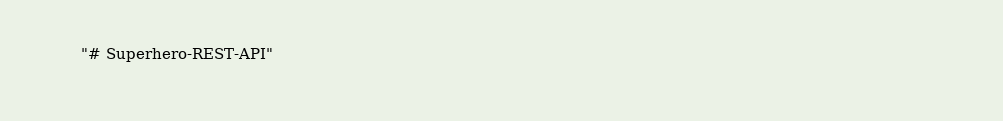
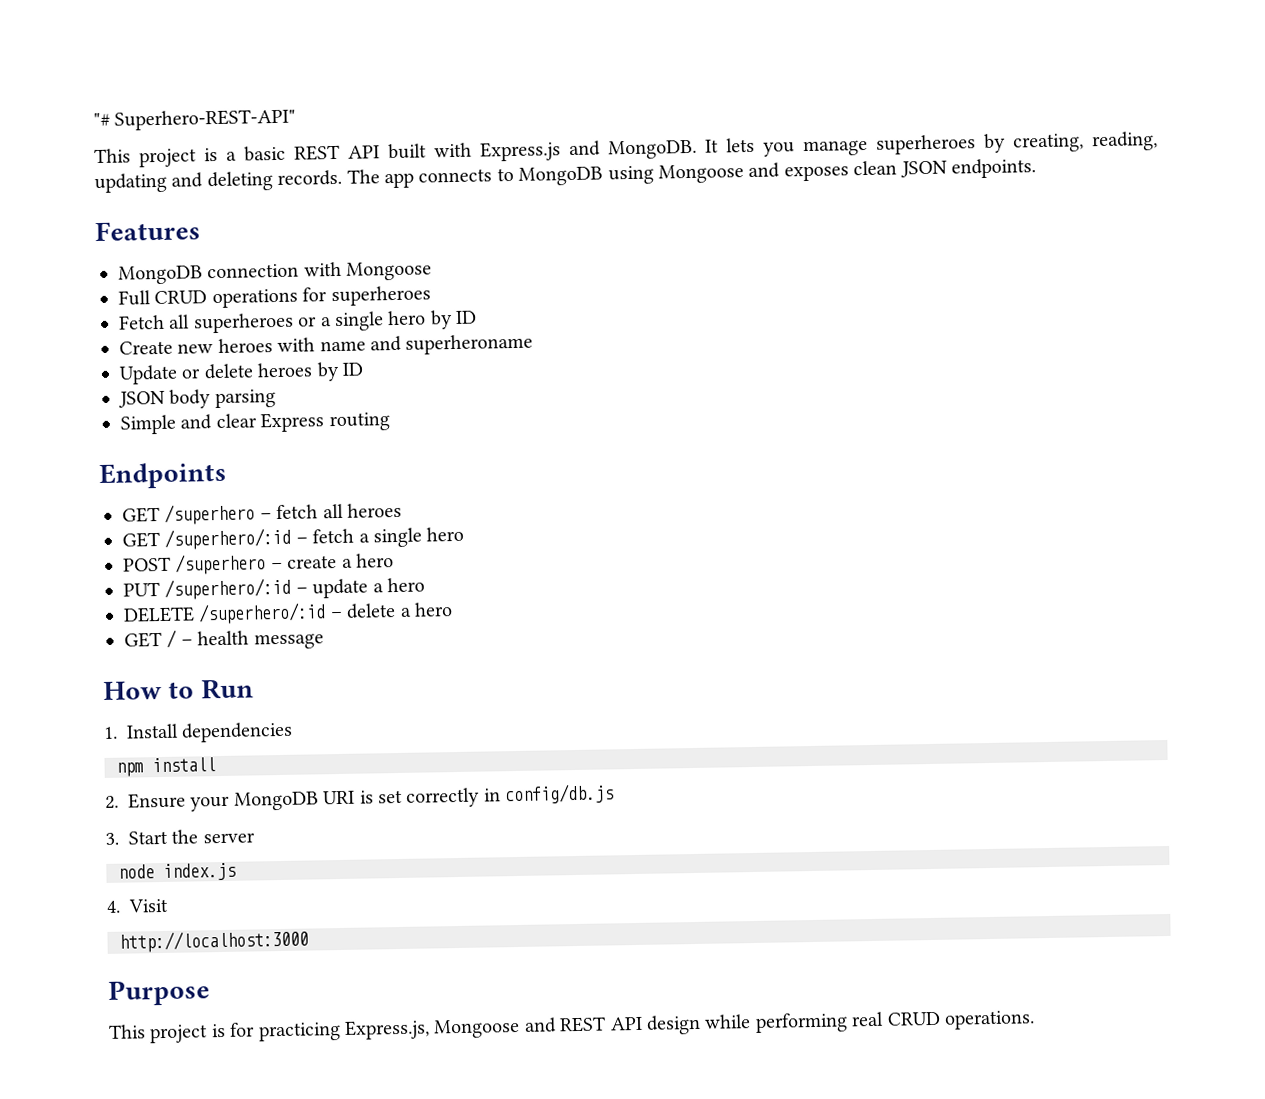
+ This project is a basic REST API built with Express.js and MongoDB. It lets you manage superheroes by creating, reading, updating and deleting records. The app connects to MongoDB using Mongoose and exposes clean JSON endpoints.
+ Features
+ MongoDB connection with Mongoose
+ Full CRUD operations for superheroes
+ Fetch all superheroes or a single hero by ID
+ Create new heroes with name and superheroname
+ Update or delete heroes by ID
+ JSON body parsing
+ Simple and clear Express routing
+ Endpoints
+ GET /superhero – fetch all heroes
+ GET /superhero/:id – fetch a single hero
+ POST /superhero – create a hero
+ PUT /superhero/:id – update a hero
+ DELETE /superhero/:id – delete a hero
+ GET / – health message
+ How to Run
+ 1. Install dependencies
+ npm install
+ 2. Ensure your MongoDB URI is set correctly in config/db.js
+ 3. Start the server
+ node index.js
+ 4. Visit
+ http://localhost:3000
+ Purpose
+ This project is for practicing Express.js, Mongoose and REST API design while performing real CRUD operations.

